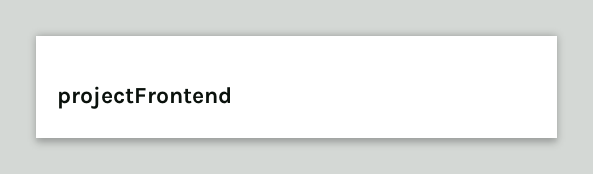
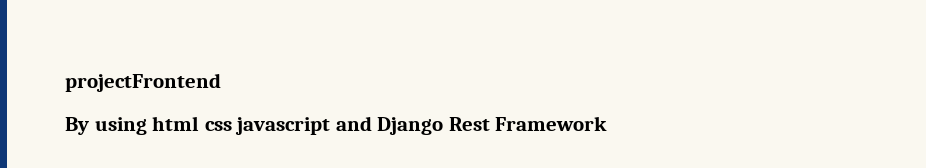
+ By using html css javascript and Django Rest Framework

